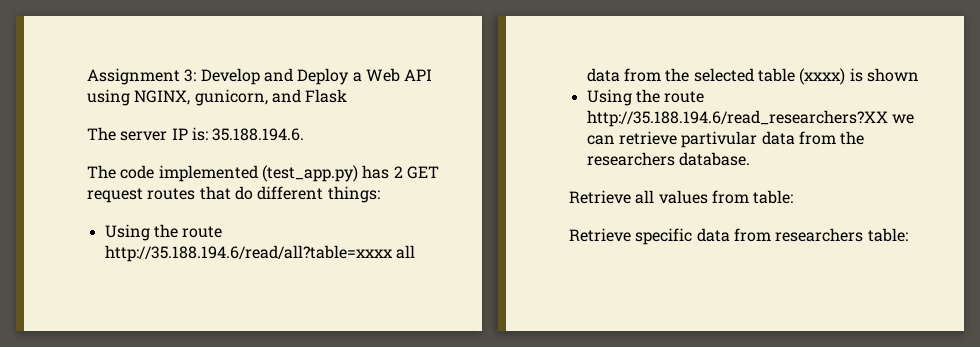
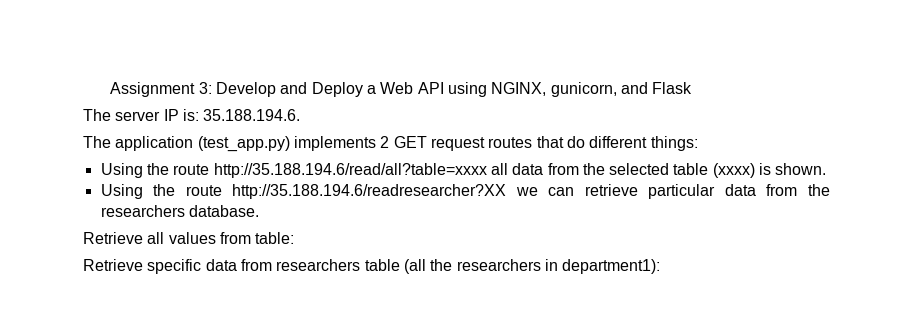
- The code implemented (test_app.py) has 2 GET request routes that do different things:
+ The application (test_app.py) implements 2 GET request routes that do different things:
- Using the route http://35.188.194.6/read/all?table=xxxx all data from the selected table (xxxx) is shown
- Using the route http://35.188.194.6/read_researchers?XX we can retrieve partivular data from the researchers database.
+ Using the route http://35.188.194.6/read/all?table=xxxx all data from the selected table (xxxx) is shown.
+ Using the route http://35.188.194.6/readresearcher?XX we can retrieve particular data from the researchers database.
- Retrieve specific data from researchers table:
+ Retrieve specific data from researchers table (all the researchers in department1):

